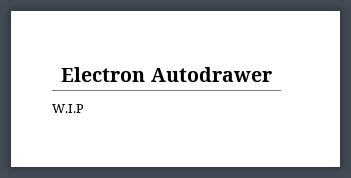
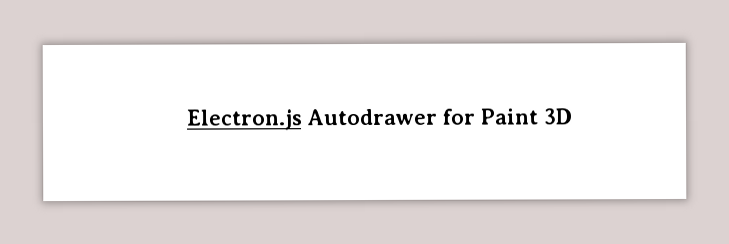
- Electron Autodrawer
- W.I.P
+ Electron.js Autodrawer for Paint 3D

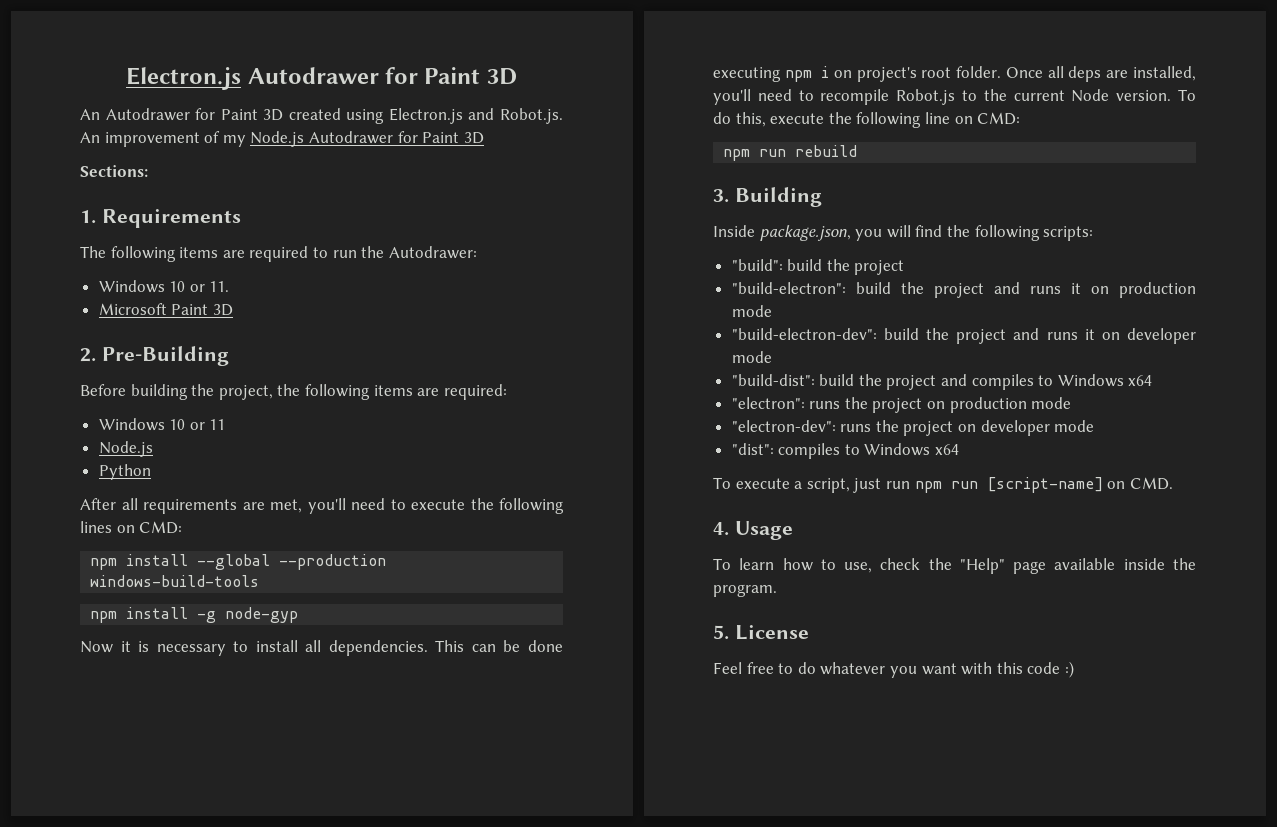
+ An Autodrawer for Paint 3D created using Electron.js and Robot.js. An improvement of my Node.js Autodrawer for Paint 3D
+ Sections:
+ 1. Requirements
+ The following items are required to run the Autodrawer:
+ Windows 10 or 11.
+ Microsoft Paint 3D
+ 2. Pre-Building
+ Before building the project, the following items are required:
+ Windows 10 or 11
+ Node.js
+ Python
+ After all requirements are met, you'll need to execute the following lines on CMD:
+ npm install --global --production windows-build-tools
+ npm install -g node-gyp
+ Now it is necessary to install all dependencies. This can be done executing npm i on project's root folder. Once all deps are installed, you'll need to recompile Robot.js to the current Node version. To do this, execute the following line on CMD:
+ npm run rebuild
+ 3. Building
+ Inside package.json, you will find the following scripts:
+ "build": build the project
+ "build-electron": build the project and runs it on production mode
+ "build-electron-dev": build the project and runs it on developer mode
+ "build-dist": build the project and compiles to Windows x64
+ "electron": runs the project on production mode
+ "electron-dev": runs the project on developer mode
+ "dist": compiles to Windows x64
+ To execute a script, just run npm run [script-name] on CMD.
+ 4. Usage
+ To learn how to use, check the "Help" page available inside the program.
+ 5. License
+ Feel free to do whatever you want with this code :)

